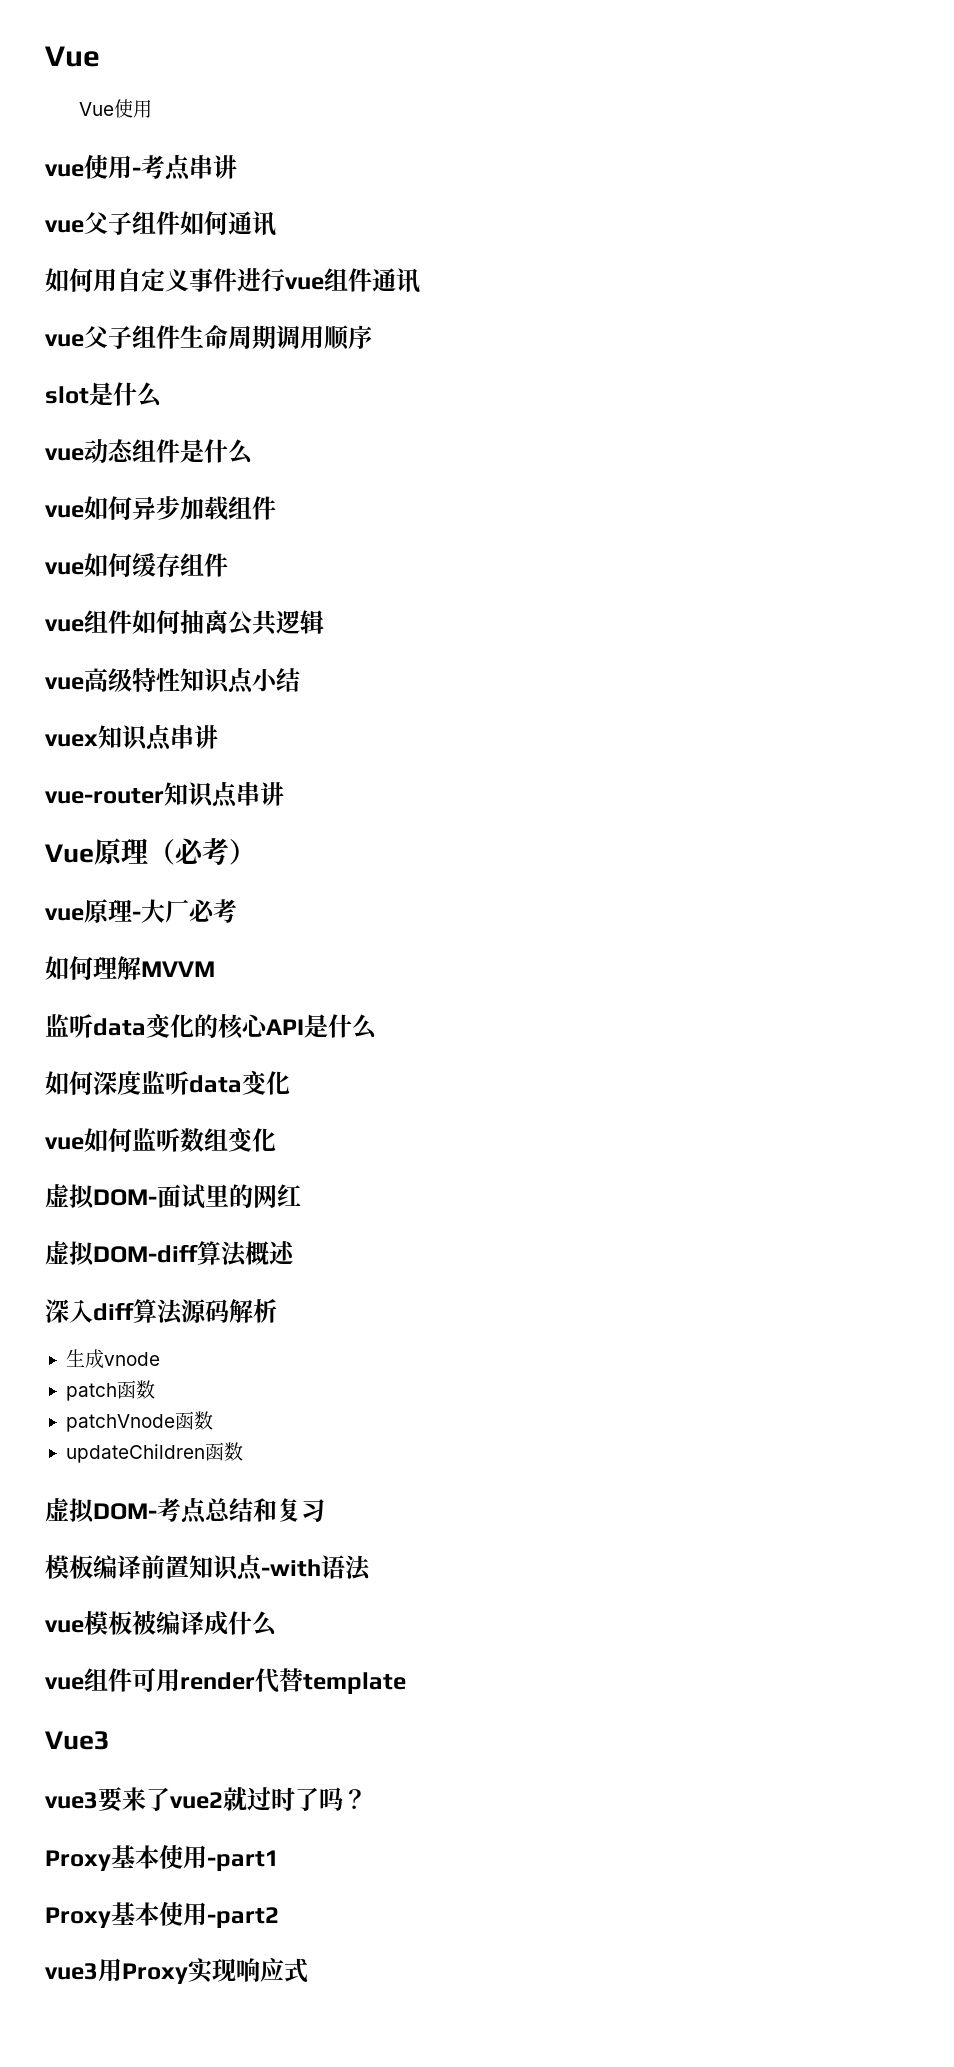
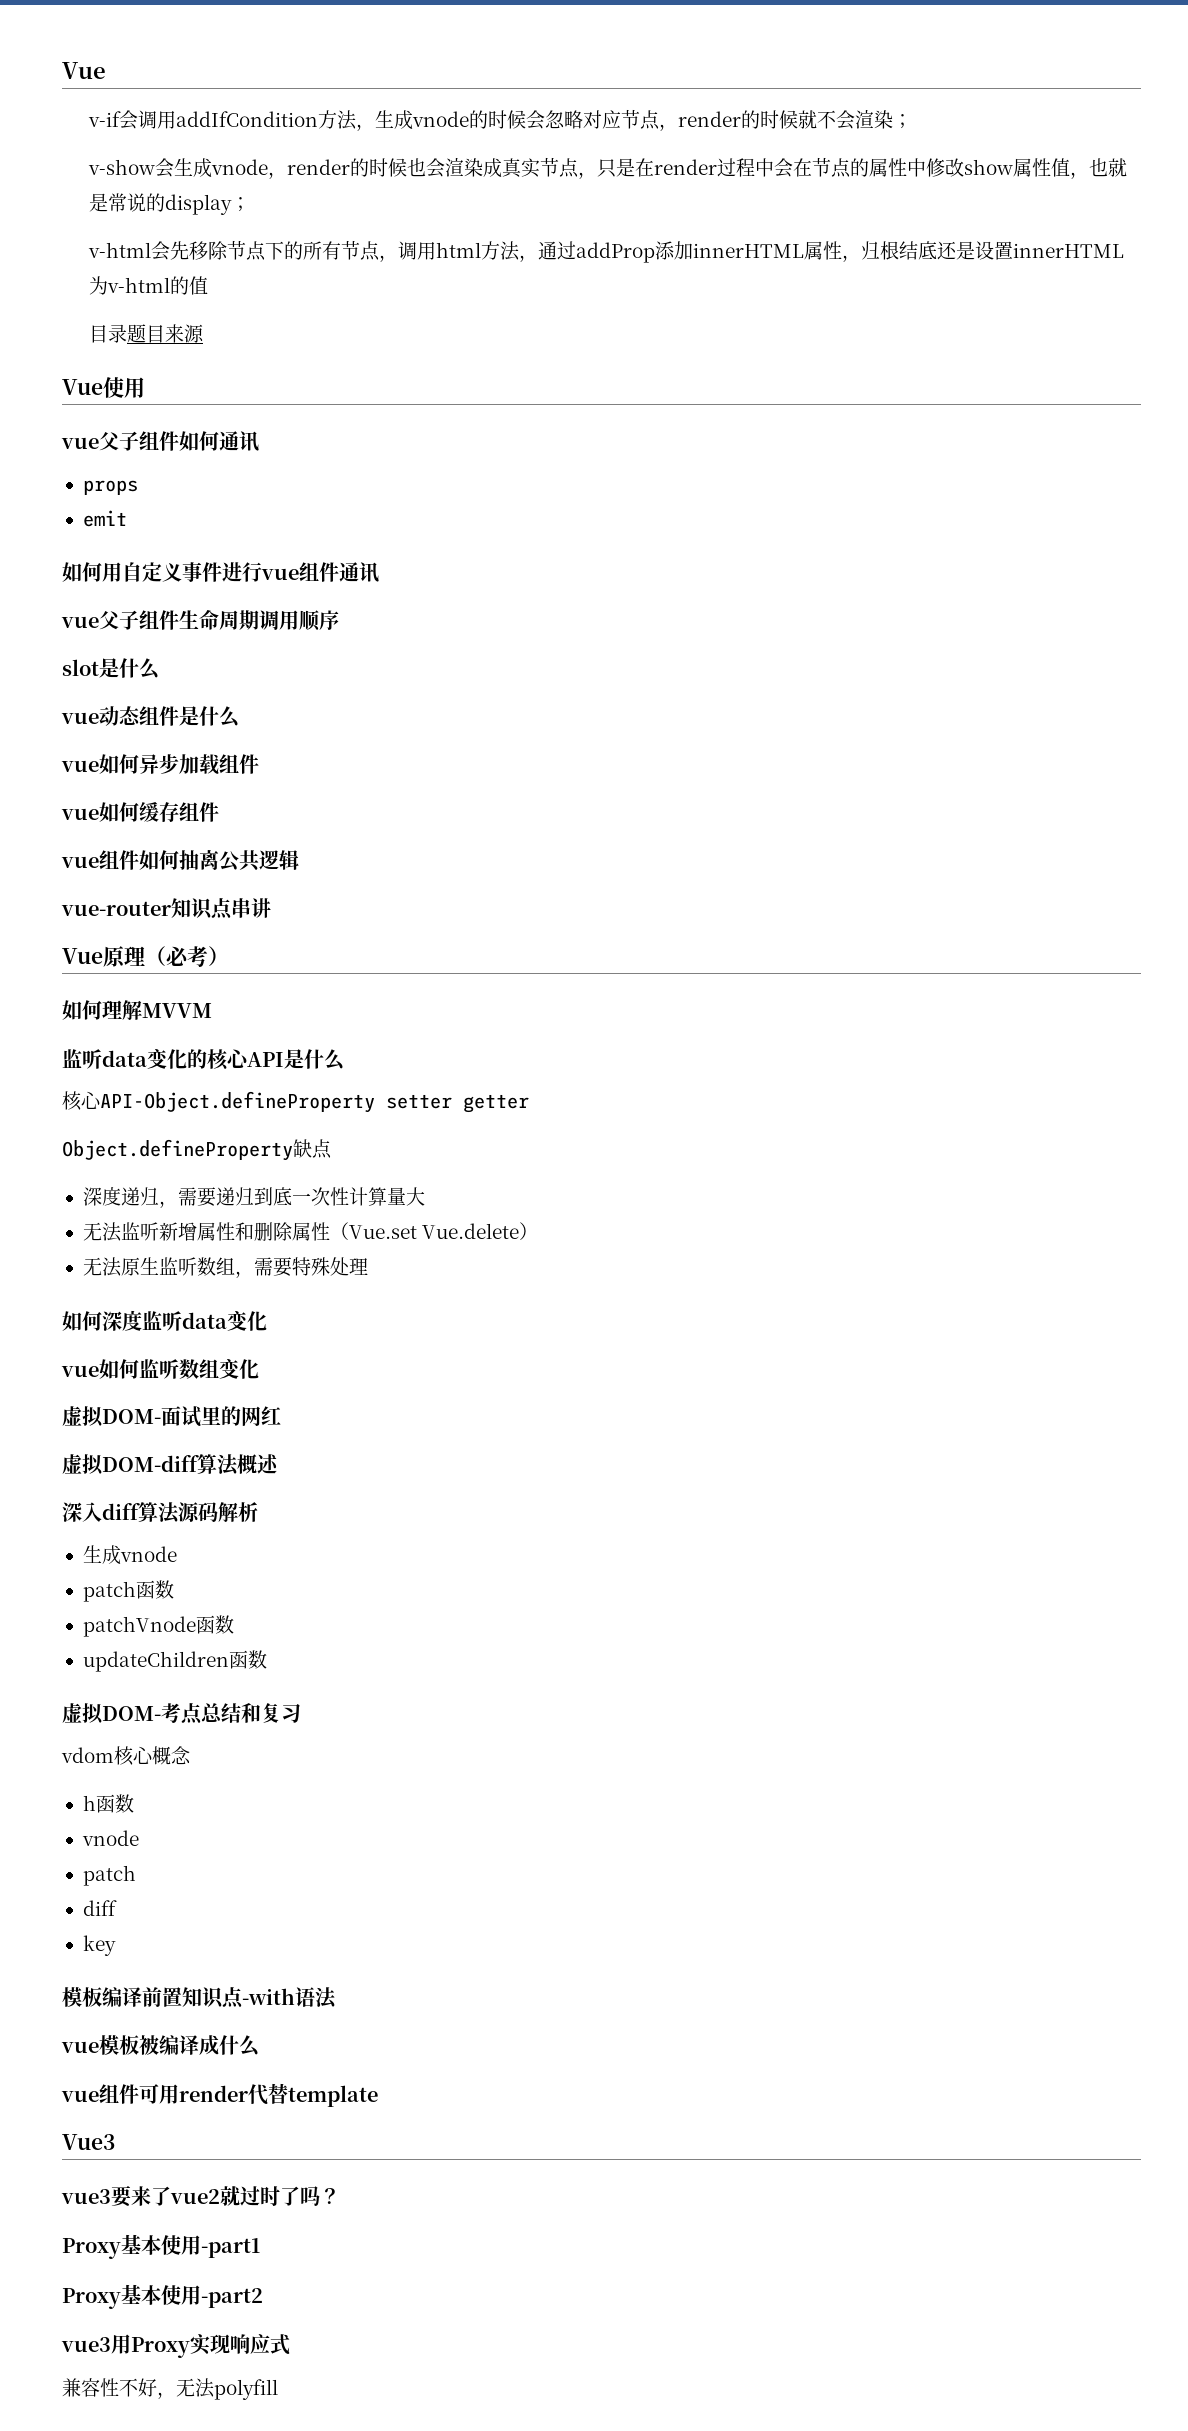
+ v-if会调用addIfCondition方法，生成vnode的时候会忽略对应节点，render的时候就不会渲染；
+ v-show会生成vnode，render的时候也会渲染成真实节点，只是在render过程中会在节点的属性中修改show属性值，也就是常说的display；
+ v-html会先移除节点下的所有节点，调用html方法，通过addProp添加innerHTML属性，归根结底还是设置innerHTML为v-html的值
+ 目录题目来源
  Vue使用
- vue使用-考点串讲
+ props
+ emit
- vue高级特性知识点小结
- vuex知识点串讲
- vue原理-大厂必考
+ 核心API-Object.defineProperty setter getter
+ Object.defineProperty缺点
+ 深度递归，需要递归到底一次性计算量大
+ 无法监听新增属性和删除属性（Vue.set Vue.delete）
+ 无法原生监听数组，需要特殊处理
+ vdom核心概念
+ h函数
+ vnode
+ patch
+ diff
+ key
+ 兼容性不好，无法polyfill

